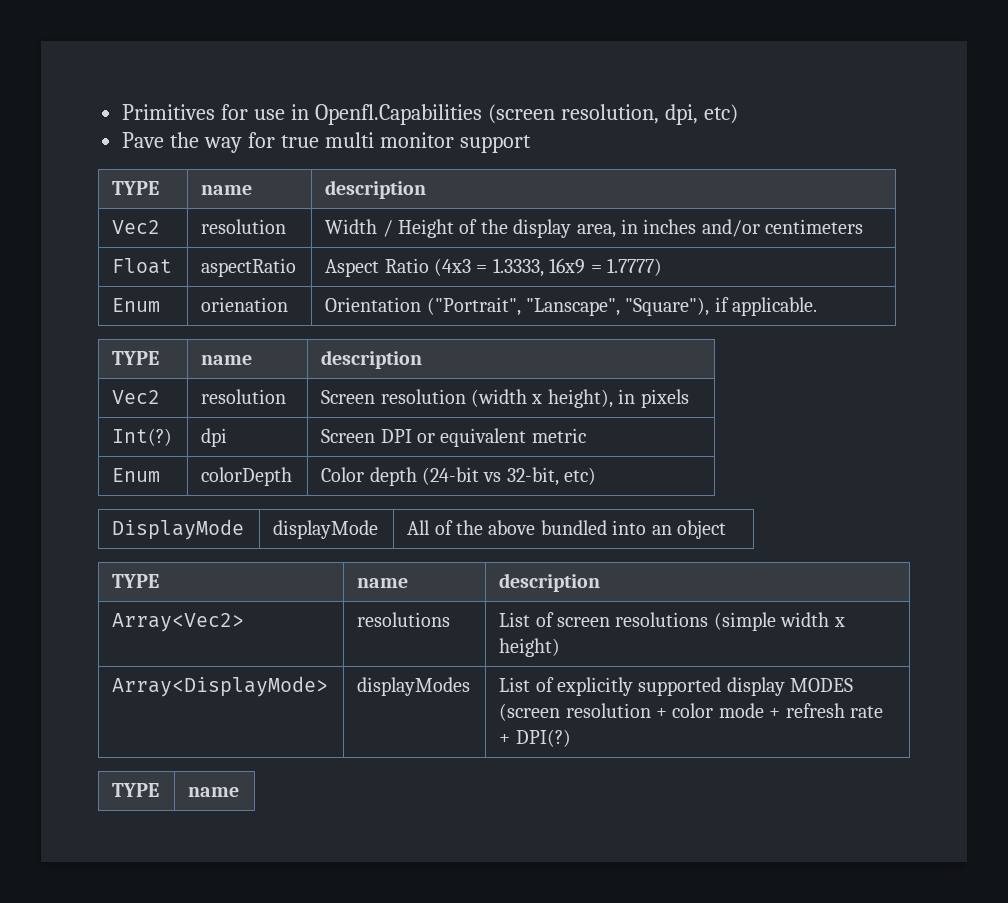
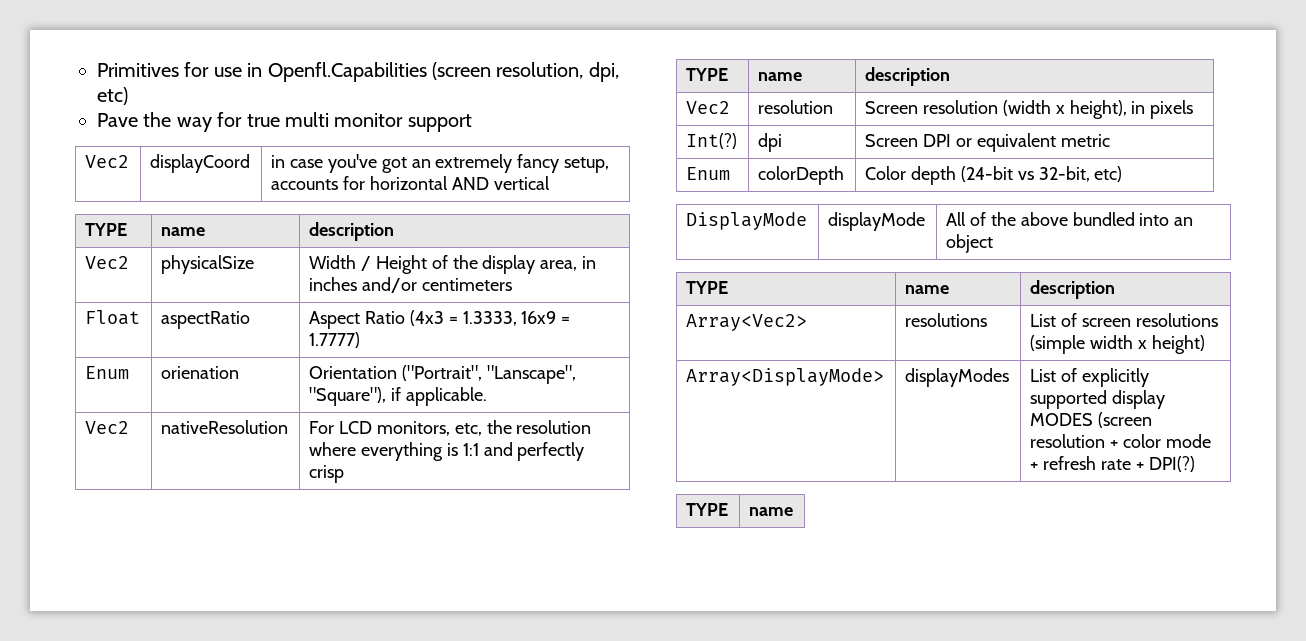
  Pave the way for true multi monitor support
+ Vec2 | displayCoord | in case you've got an extremely fancy setup, accounts for horizontal AND vertical
  TYPE | name | description
- Vec2 | resolution | Width / Height of the display area, in inches and/or centimeters
+ Vec2 | physicalSize | Width / Height of the display area, in inches and/or centimeters
+ Vec2 | nativeResolution | For LCD monitors, etc, the resolution where everything is 1:1 and perfectly crisp

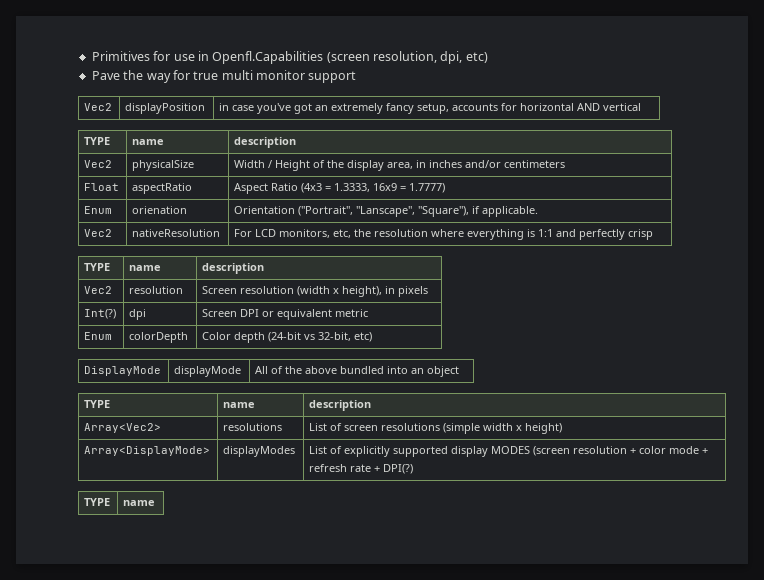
- Vec2 | displayCoord | in case you've got an extremely fancy setup, accounts for horizontal AND vertical
+ Vec2 | displayPosition | in case you've got an extremely fancy setup, accounts for horizontal AND vertical

